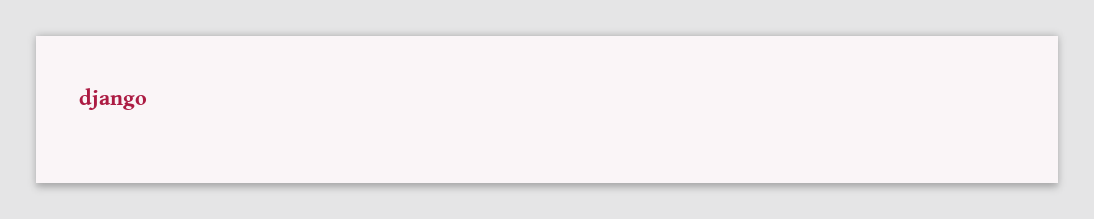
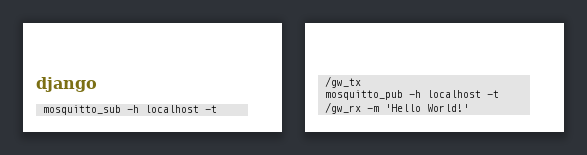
+ mosquitto_sub -h localhost -t /gw_tx
+ mosquitto_pub -h localhost -t /gw_rx -m 'Hello World!'

